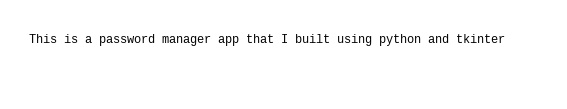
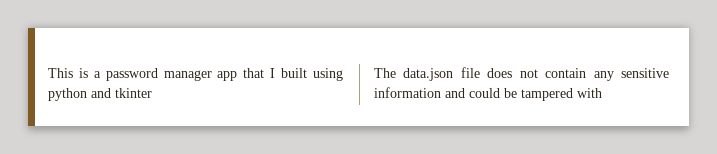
+ The data.json file does not contain any sensitive information and could be tampered with

